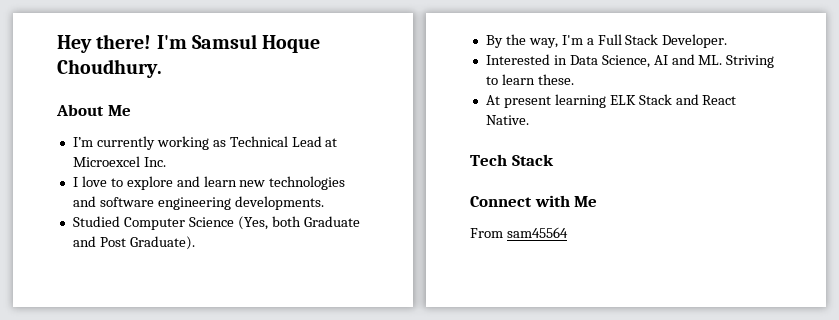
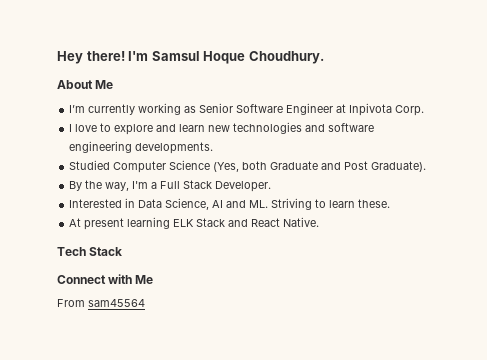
- I’m currently working as Technical Lead at Microexcel Inc.
+ I’m currently working as Senior Software Engineer at Inpivota Corp.

